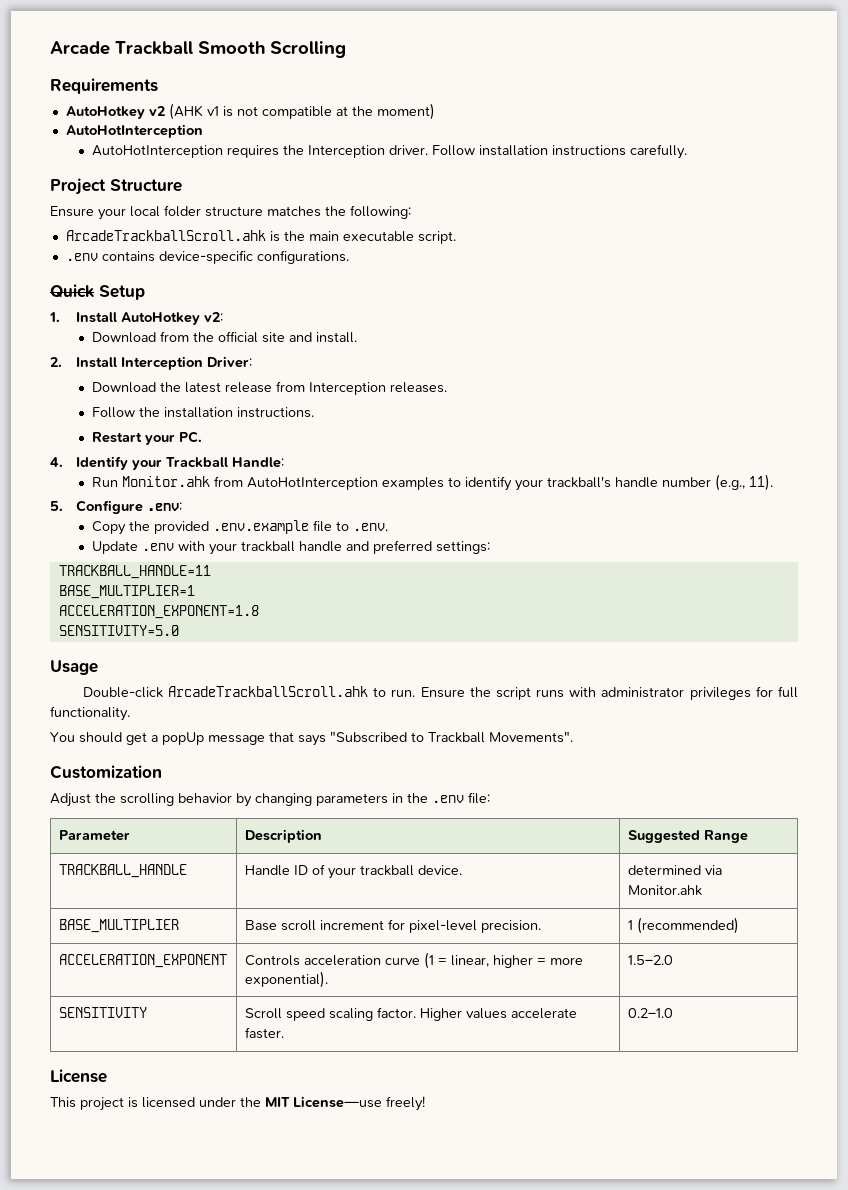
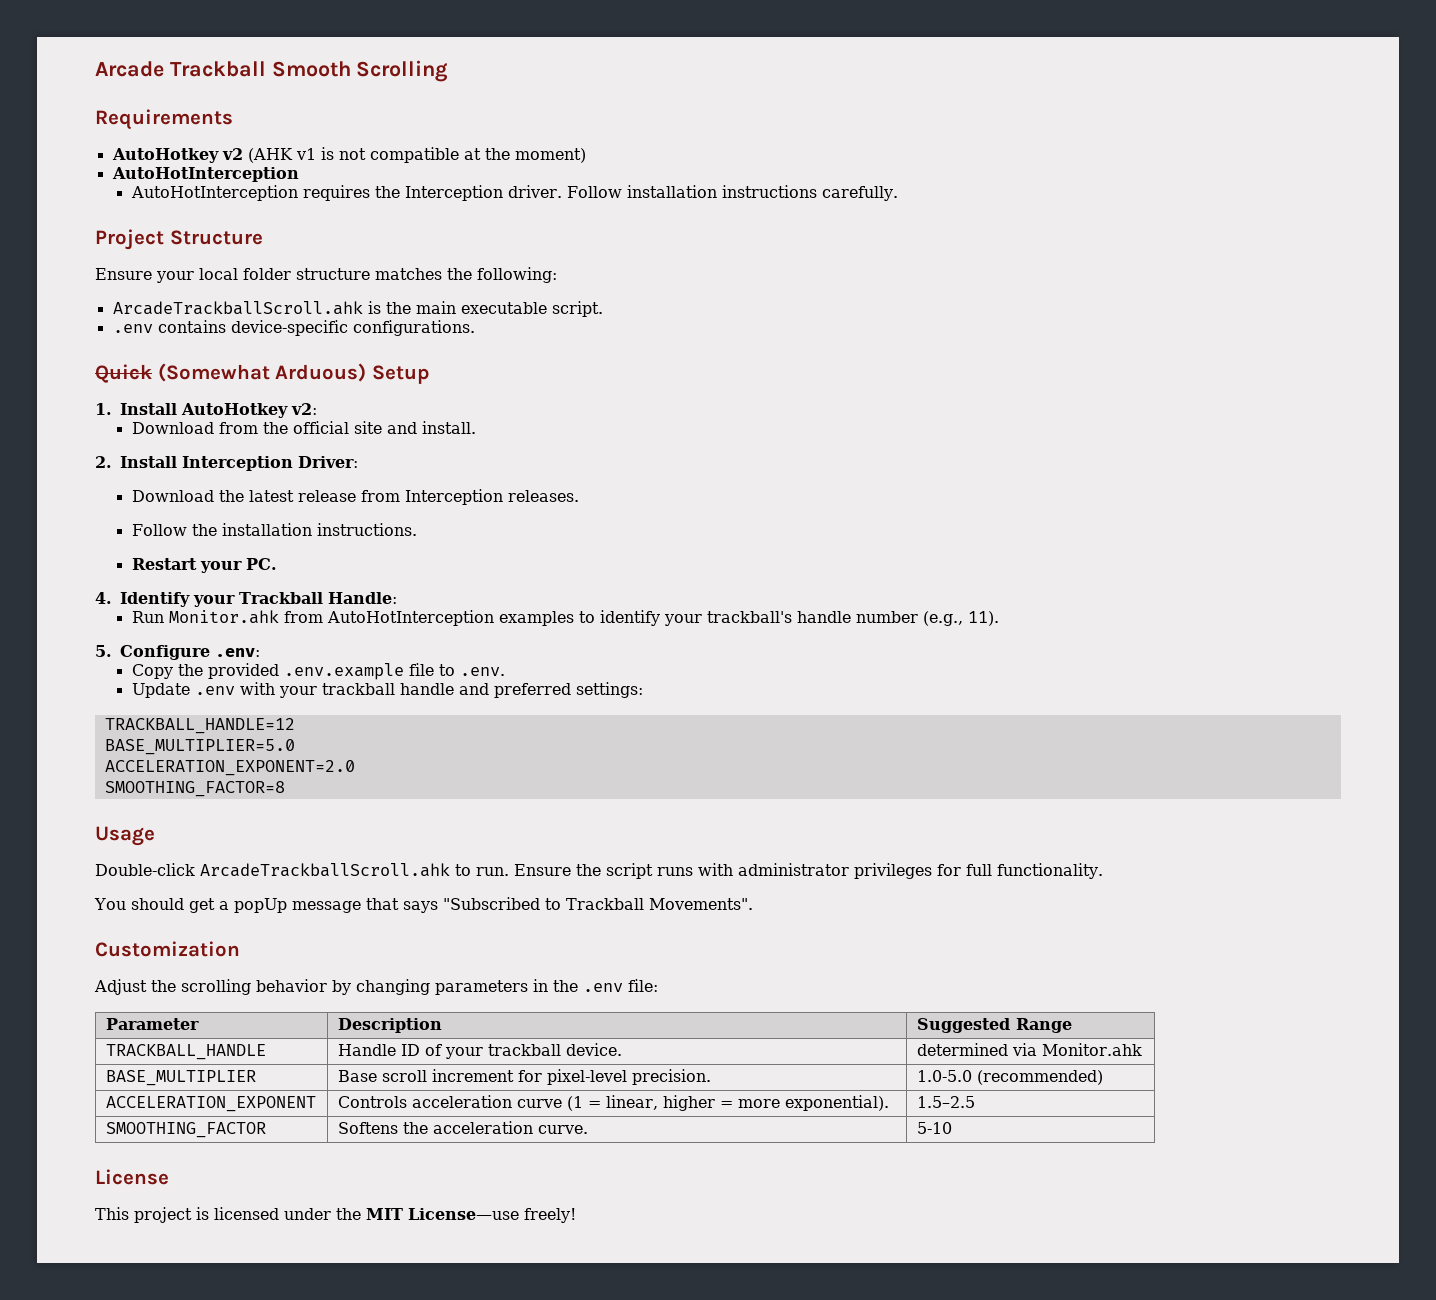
- Quick Setup
+ Quick (Somewhat Arduous) Setup
- TRACKBALL_HANDLE=11
- BASE_MULTIPLIER=1
- ACCELERATION_EXPONENT=1.8
- SENSITIVITY=5.0
+ TRACKBALL_HANDLE=12
+ BASE_MULTIPLIER=5.0
+ ACCELERATION_EXPONENT=2.0
+ SMOOTHING_FACTOR=8
- BASE_MULTIPLIER | Base scroll increment for pixel-level precision. | 1 (recommended)
+ BASE_MULTIPLIER | Base scroll increment for pixel-level precision. | 1.0-5.0 (recommended)
- ACCELERATION_EXPONENT | Controls acceleration curve (1 = linear, higher = more exponential). | 1.5–2.0
- SENSITIVITY | Scroll speed scaling factor. Higher values accelerate faster. | 0.2–1.0
+ ACCELERATION_EXPONENT | Controls acceleration curve (1 = linear, higher = more exponential). | 1.5–2.5
+ SMOOTHING_FACTOR | Softens the acceleration curve. | 5-10

